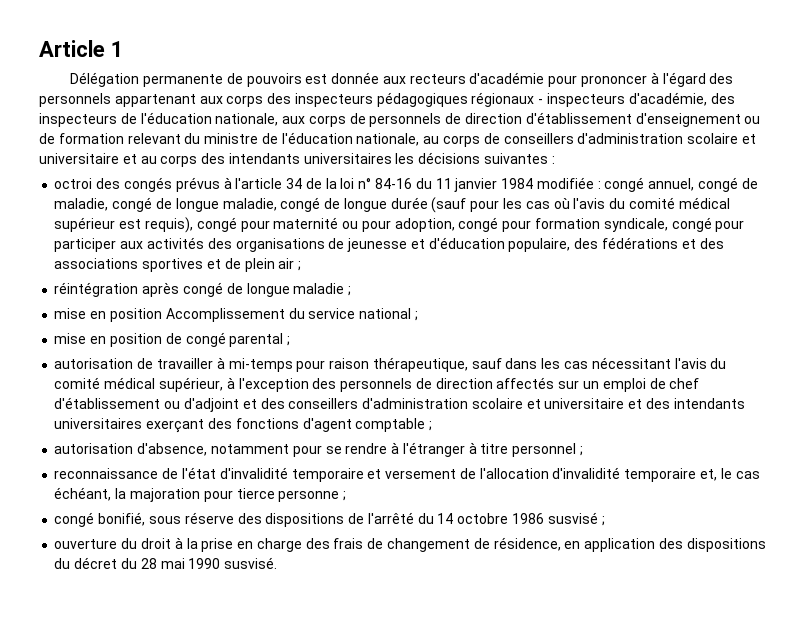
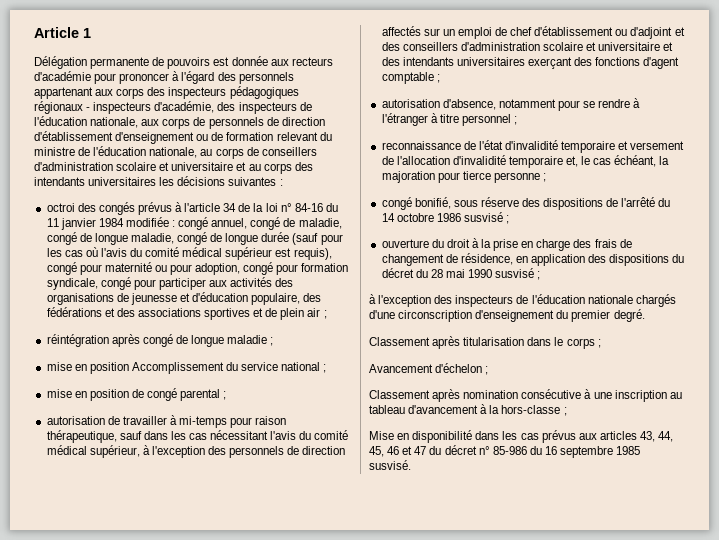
- ouverture du droit à la prise en charge des frais de changement de résidence, en application des dispositions du décret du 28 mai 1990 susvisé.
+ ouverture du droit à la prise en charge des frais de changement de résidence, en application des dispositions du décret du 28 mai 1990 susvisé ;
+ à l'exception des inspecteurs de l'éducation nationale chargés d'une circonscription d'enseignement du premier degré.
+ Classement après titularisation dans le corps ;
+ Avancement d'échelon ;
+ Classement après nomination consécutive à une inscription au tableau d'avancement à la hors-classe ;
+ Mise en disponibilité dans les cas prévus aux articles 43, 44, 45, 46 et 47 du décret n° 85-986 du 16 septembre 1985 susvisé.

